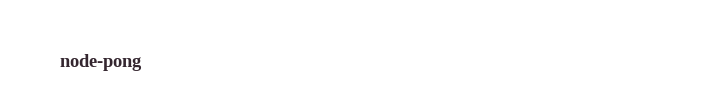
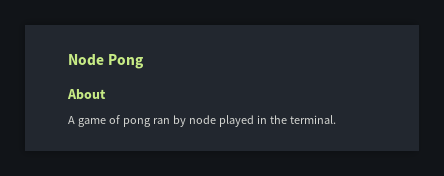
- node-pong
+ Node Pong
+ About
+ A game of pong ran by node played in the terminal.

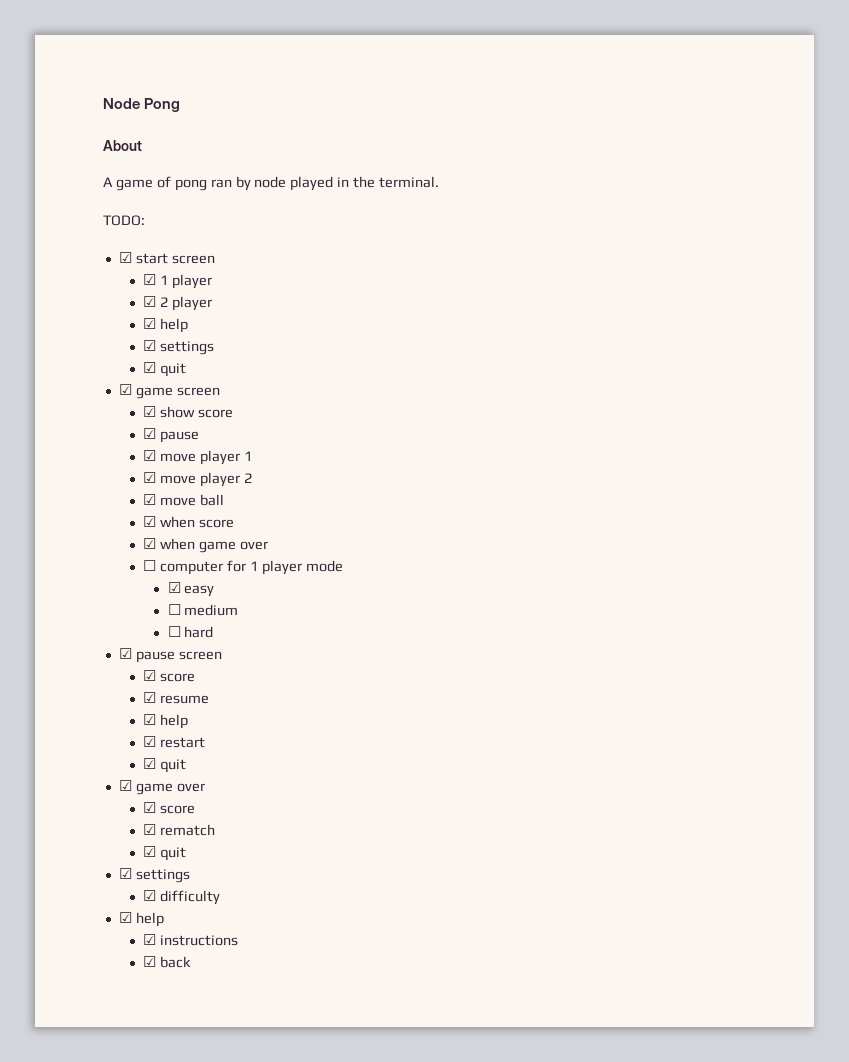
+ TODO:
+ ☑ start screen
+ ☑ 1 player
+ ☑ 2 player
+ ☑ help
+ ☑ settings
+ ☑ quit
+ ☑ game screen
+ ☑ show score
+ ☑ pause
+ ☑ move player 1
+ ☑ move player 2
+ ☑ move ball
+ ☑ when score
+ ☑ when game over
+ ☐ computer for 1 player mode
+ ☑ easy
+ ☐ medium
+ ☐ hard
+ ☑ pause screen
+ ☑ score
+ ☑ resume
+ ☑ help
+ ☑ restart
+ ☑ quit
+ ☑ game over
+ ☑ score
+ ☑ rematch
+ ☑ quit
+ ☑ settings
+ ☑ difficulty
+ ☑ help
+ ☑ instructions
+ ☑ back

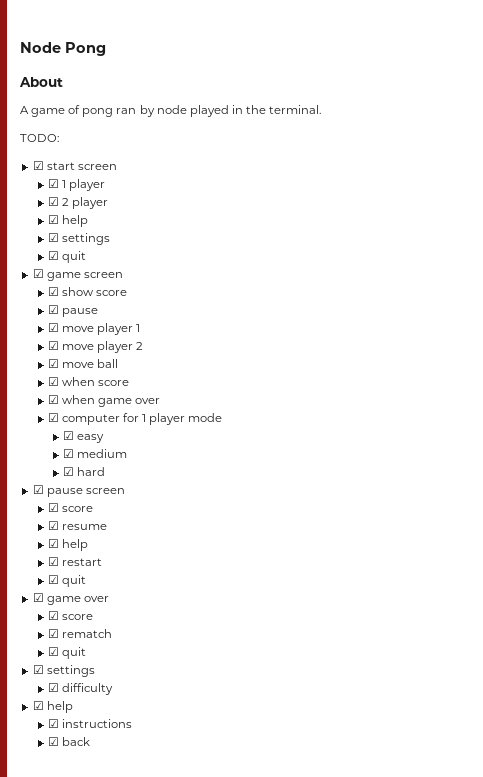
- ☐ computer for 1 player mode
+ ☑ computer for 1 player mode
- ☐ medium
+ ☑ medium
- ☐ hard
+ ☑ hard

